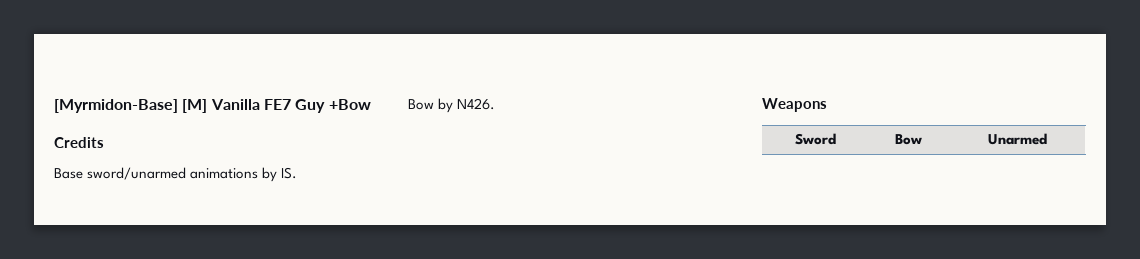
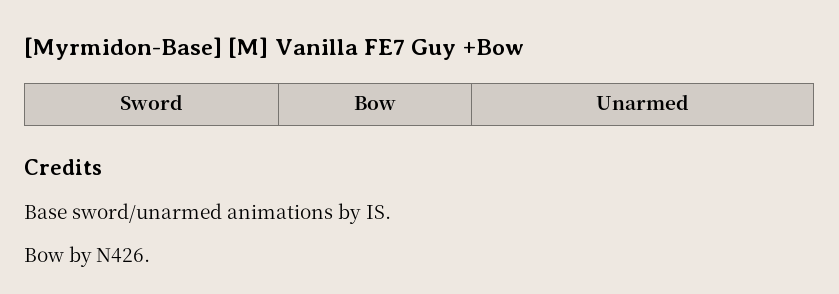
+ Sword | Bow | Unarmed
- Weapons
- Sword | Bow | Unarmed

